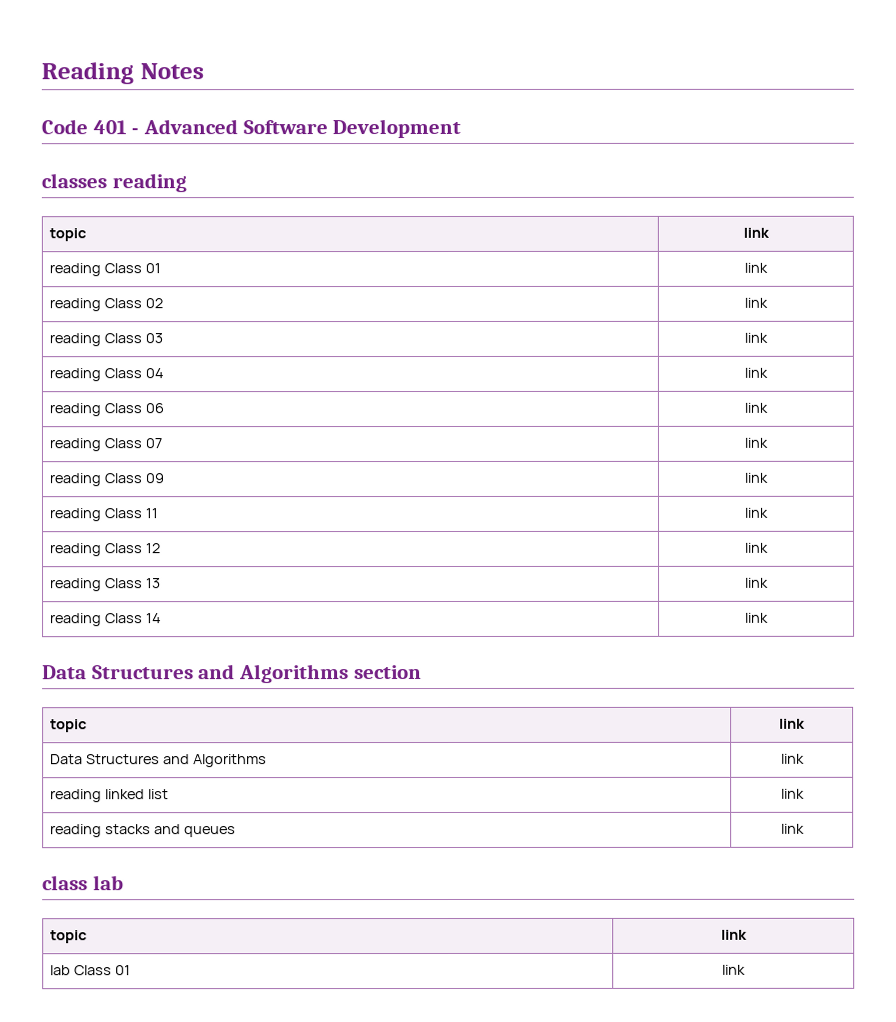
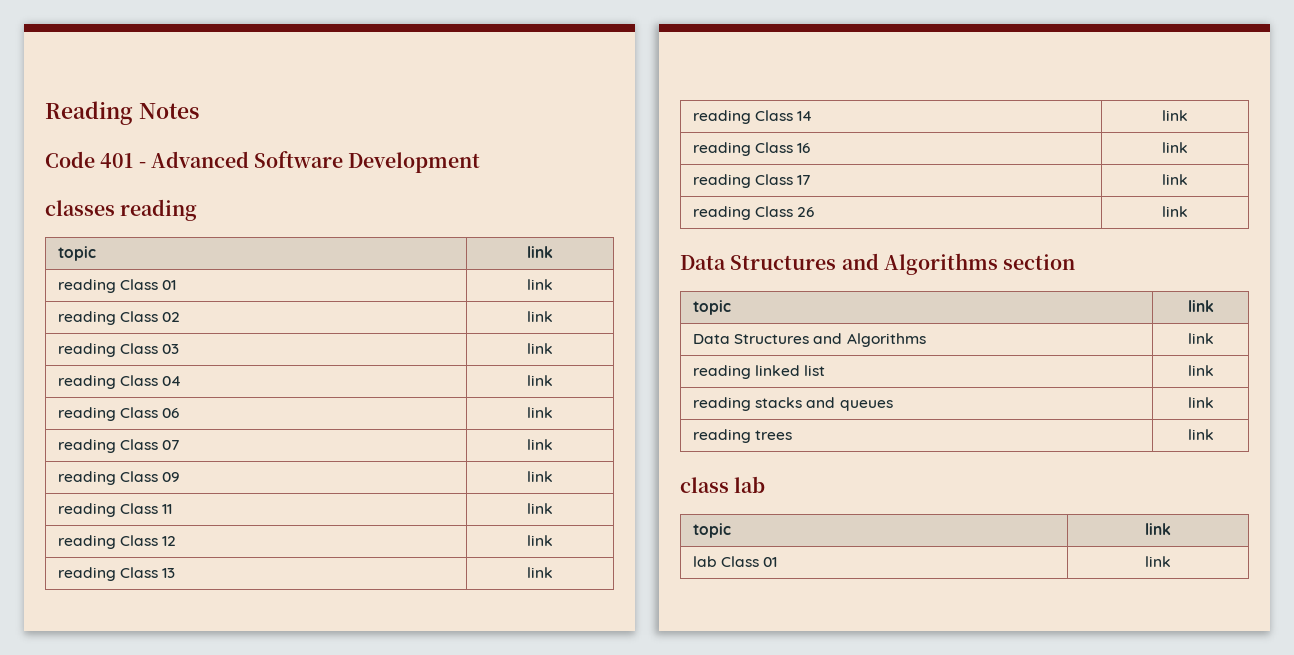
+ reading Class 16 | link
+ reading Class 17 | link
+ reading Class 26 | link
+ reading trees | link

